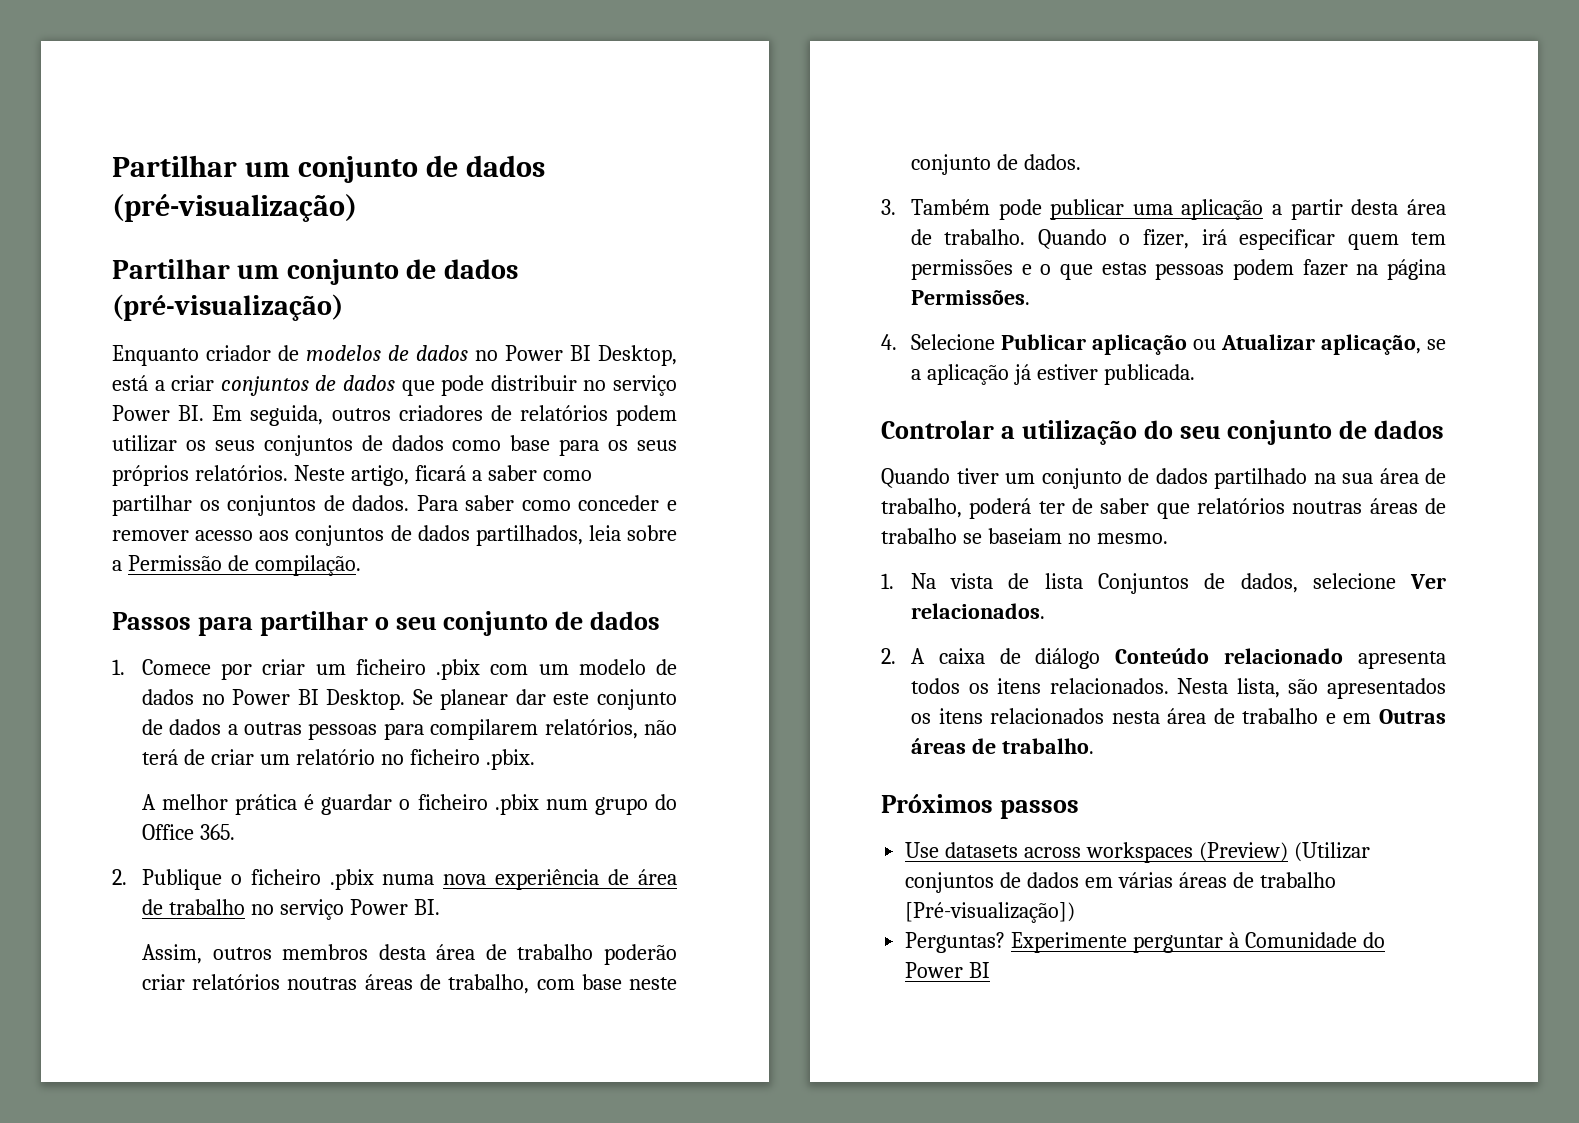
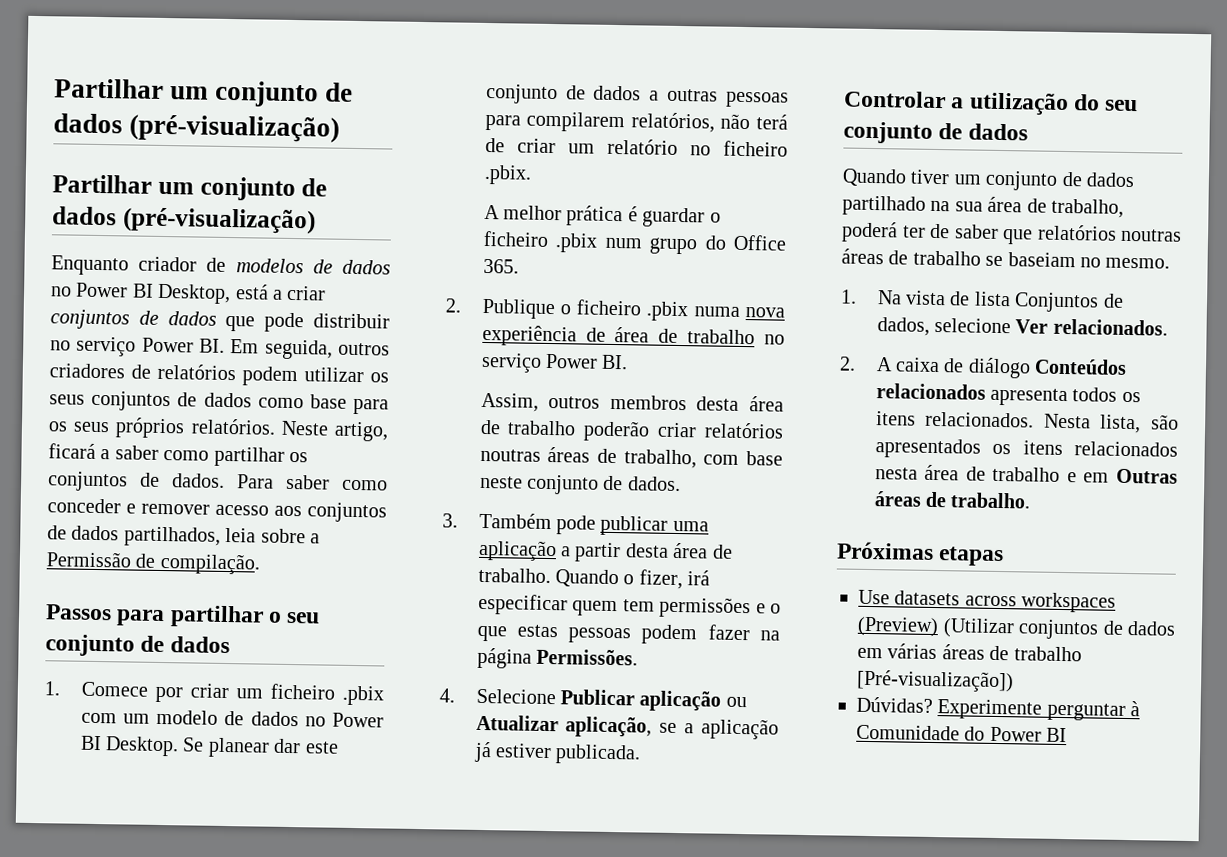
- 2. A caixa de diálogo Conteúdo relacionado apresenta todos os itens relacionados.
+ 2. A caixa de diálogo Conteúdos relacionados apresenta todos os itens relacionados.
- Próximos passos
+ Próximas etapas
- Perguntas?
+ Dúvidas?

